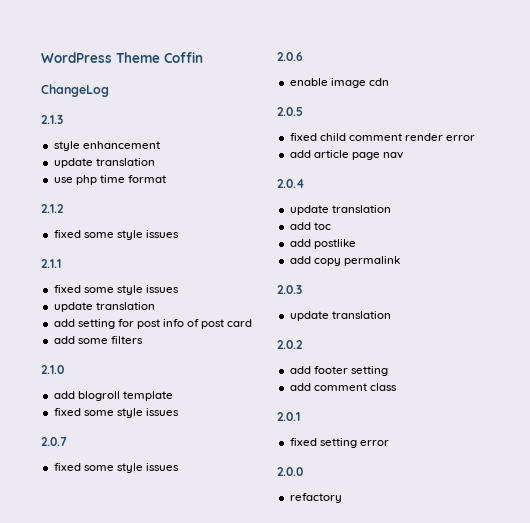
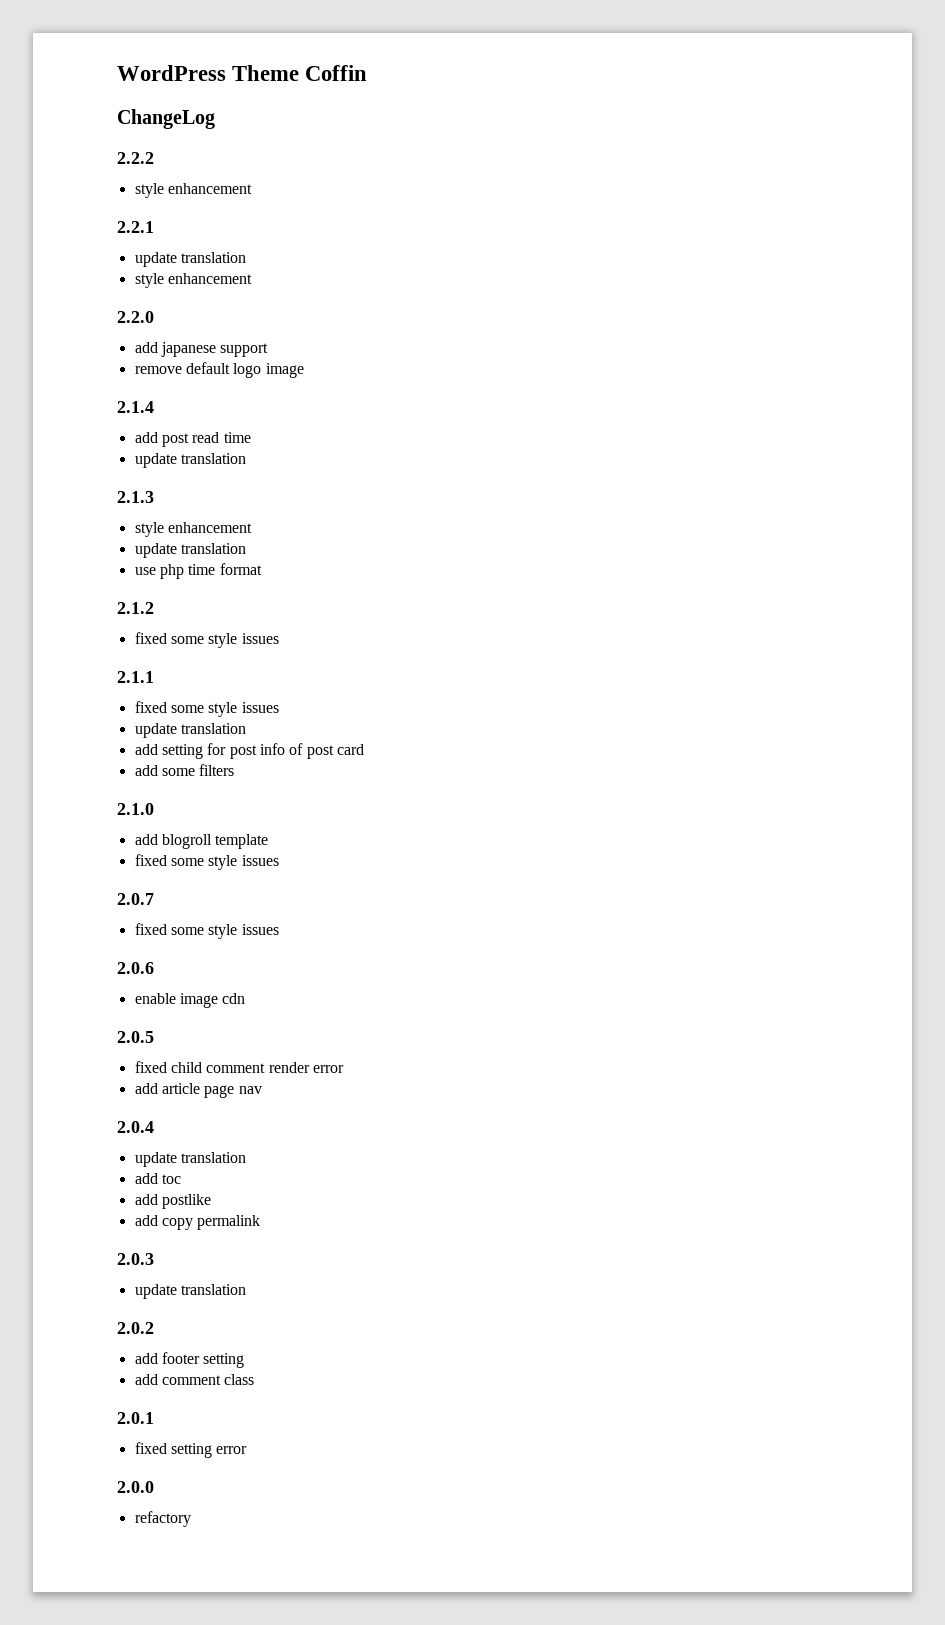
+ 2.2.2
+ style enhancement
+ 2.2.1
+ update translation
+ style enhancement
+ 2.2.0
+ add japanese support
+ remove default logo image
+ 2.1.4
+ add post read time
+ update translation

